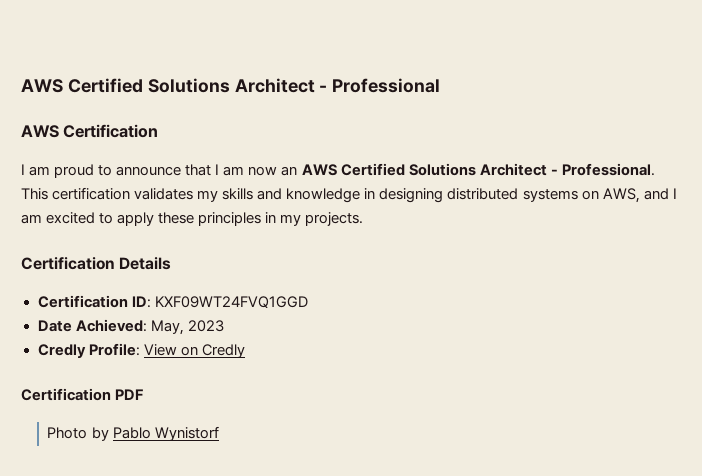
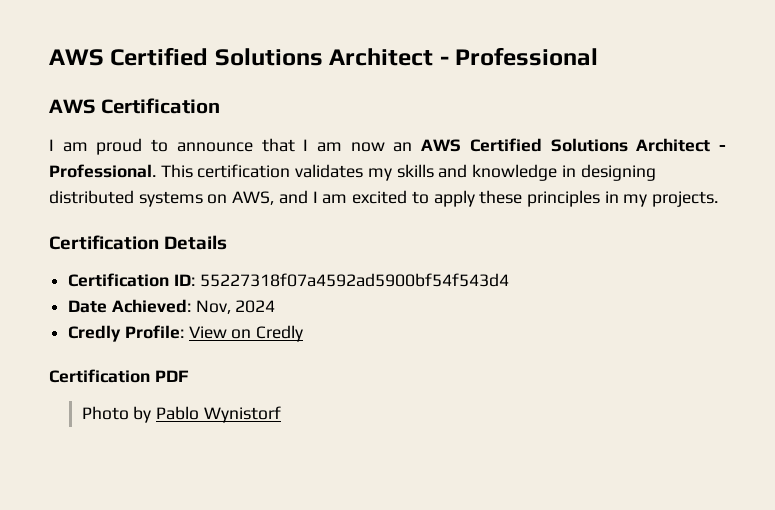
- Certification ID: KXF09WT24FVQ1GGD
+ Certification ID: 55227318f07a4592ad5900bf54f543d4
- Date Achieved: May, 2023
+ Date Achieved: Nov, 2024

